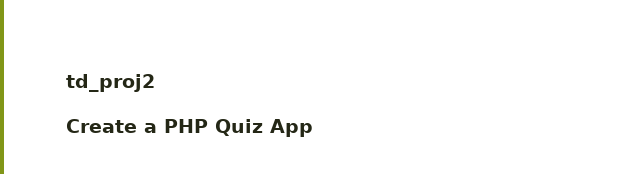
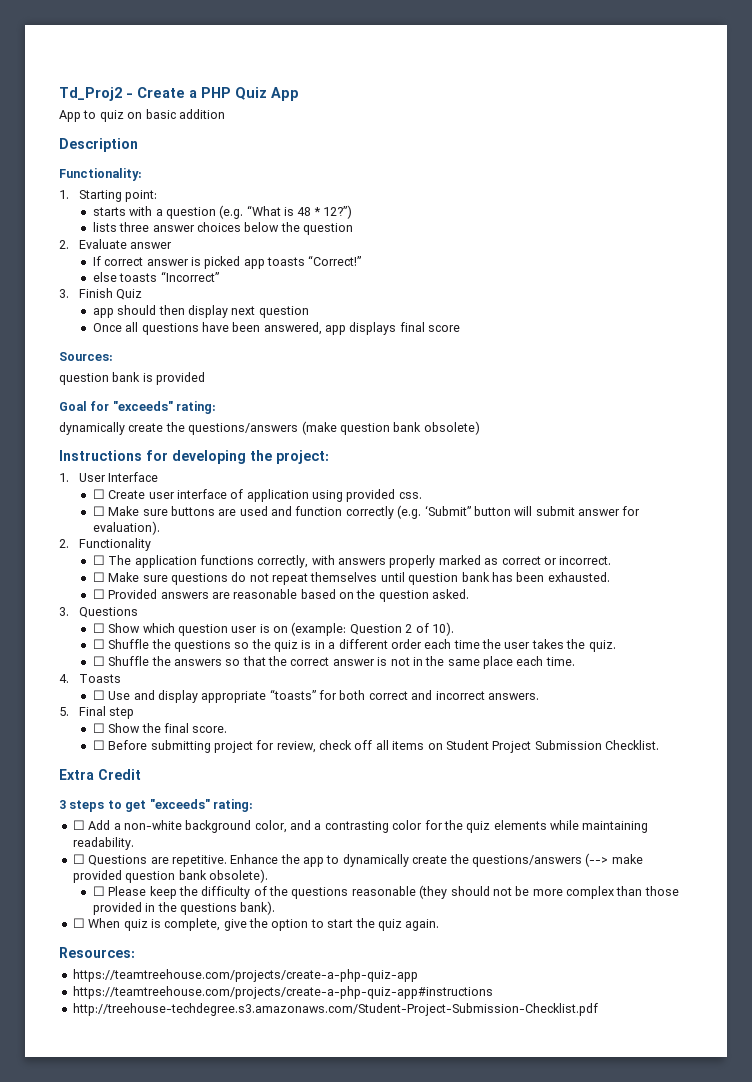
- td_proj2
- Create a PHP Quiz App
+ Td_Proj2 - Create a PHP Quiz App
+ App to quiz on basic addition
+ Description
+ Functionality:
+ 1. Starting point:
+ starts with a question (e.g. “What is 48 * 12?”)
+ lists three answer choices below the question
+ 2. Evaluate answer
+ If correct answer is picked app toasts “Correct!”
+ else toasts “Incorrect”
+ 3. Finish Quiz
+ app should then display next question
+ Once all questions have been answered, app displays final score
+ Sources:
+ question bank is provided
+ Goal for "exceeds" rating:
+ dynamically create the questions/answers (make question bank obsolete)
+ Instructions for developing the project:
+ 1. User Interface
+ ☐ Create user interface of application using provided css.
+ ☐ Make sure buttons are used and function correctly (e.g. ‘Submit” button will submit answer for evaluation).
+ 2. Functionality
+ ☐ The application functions correctly, with answers properly marked as correct or incorrect.
+ ☐ Make sure questions do not repeat themselves until question bank has been exhausted.
+ ☐ Provided answers are reasonable based on the question asked.
+ 3. Questions
+ ☐ Show which question user is on (example: Question 2 of 10).
+ ☐ Shuffle the questions so the quiz is in a different order each time the user takes the quiz.
+ ☐ Shuffle the answers so that the correct answer is not in the same place each time.
+ 4. Toasts
+ ☐ Use and display appropriate “toasts” for both correct and incorrect answers.
+ 5. Final step
+ ☐ Show the final score.
+ ☐ Before submitting project for review, check off all items on Student Project Submission Checklist.
+ Extra Credit
+ 3 steps to get "exceeds" rating:
+ ☐ Add a non-white background color, and a contrasting color for the quiz elements while maintaining readability.
+ ☐ Questions are repetitive. Enhance the app to dynamically create the questions/answers (--> make provided question bank obsolete).
+ ☐ Please keep the difficulty of the questions reasonable (they should not be more complex than those provided in the questions bank).
+ ☐ When quiz is complete, give the option to start the quiz again.
+ Resources:
+ https://teamtreehouse.com/projects/create-a-php-quiz-app
+ https://teamtreehouse.com/projects/create-a-php-quiz-app#instructions
+ http://treehouse-techdegree.s3.amazonaws.com/Student-Project-Submission-Checklist.pdf

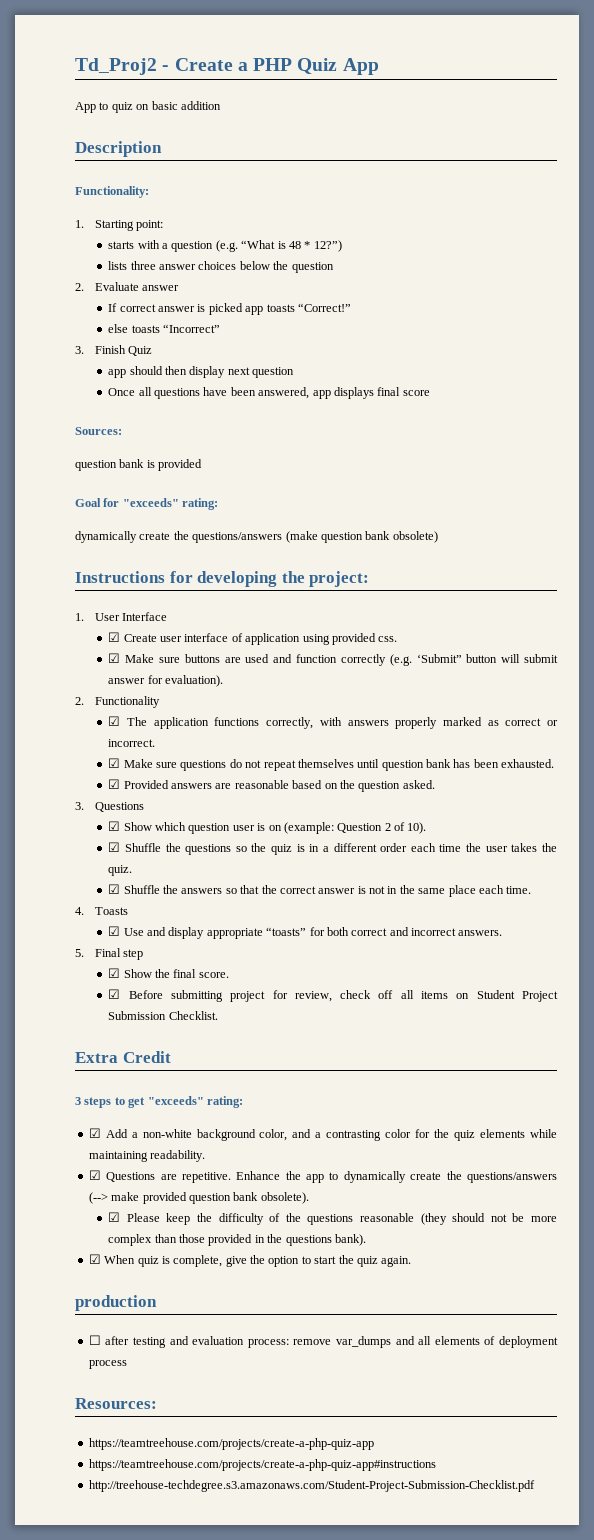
- ☐ Create user interface of application using provided css.
+ ☑ Create user interface of application using provided css.
- ☐ Make sure buttons are used and function correctly (e.g. ‘Submit” button will submit answer for evaluation).
+ ☑ Make sure buttons are used and function correctly (e.g. ‘Submit” button will submit answer for evaluation).
- ☐ The application functions correctly, with answers properly marked as correct or incorrect.
+ ☑ The application functions correctly, with answers properly marked as correct or incorrect.
- ☐ Make sure questions do not repeat themselves until question bank has been exhausted.
+ ☑ Make sure questions do not repeat themselves until question bank has been exhausted.
- ☐ Provided answers are reasonable based on the question asked.
+ ☑ Provided answers are reasonable based on the question asked.
- ☐ Show which question user is on (example: Question 2 of 10).
+ ☑ Show which question user is on (example: Question 2 of 10).
- ☐ Shuffle the questions so the quiz is in a different order each time the user takes the quiz.
+ ☑ Shuffle the questions so the quiz is in a different order each time the user takes the quiz.
- ☐ Shuffle the answers so that the correct answer is not in the same place each time.
+ ☑ Shuffle the answers so that the correct answer is not in the same place each time.
- ☐ Use and display appropriate “toasts” for both correct and incorrect answers.
+ ☑ Use and display appropriate “toasts” for both correct and incorrect answers.
- ☐ Show the final score.
+ ☑ Show the final score.
- ☐ Before submitting project for review, check off all items on Student Project Submission Checklist.
+ ☑ Before submitting project for review, check off all items on Student Project Submission Checklist.
- ☐ Add a non-white background color, and a contrasting color for the quiz elements while maintaining readability.
+ ☑ Add a non-white background color, and a contrasting color for the quiz elements while maintaining readability.
- ☐ Questions are repetitive.
+ ☑ Questions are repetitive.
- ☐ Please keep the difficulty of the questions reasonable (they should not be more complex than those provided in the questions bank).
+ ☑ Please keep the difficulty of the questions reasonable (they should not be more complex than those provided in the questions bank).
- ☐ When quiz is complete, give the option to start the quiz again.
+ ☑ When quiz is complete, give the option to start the quiz again.
+ production
+ ☐ after testing and evaluation process: remove var_dumps and all elements of deployment process

